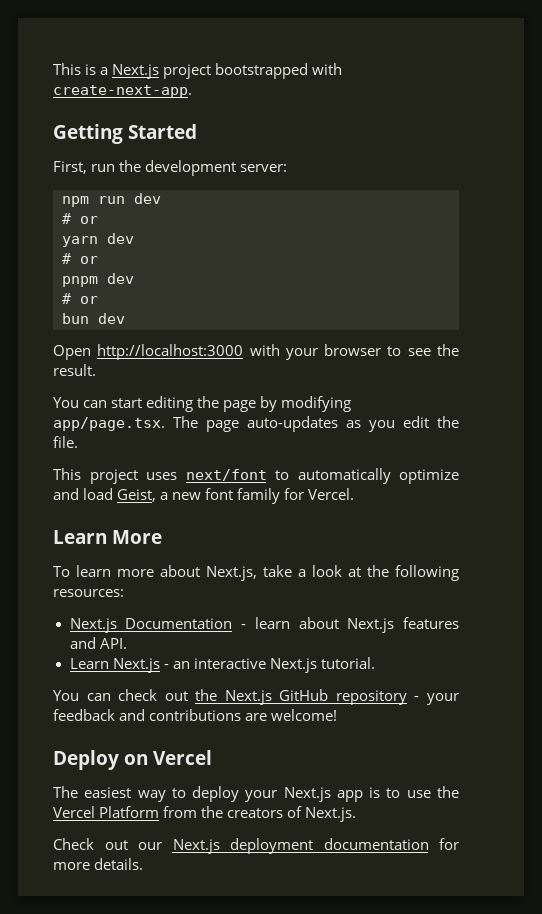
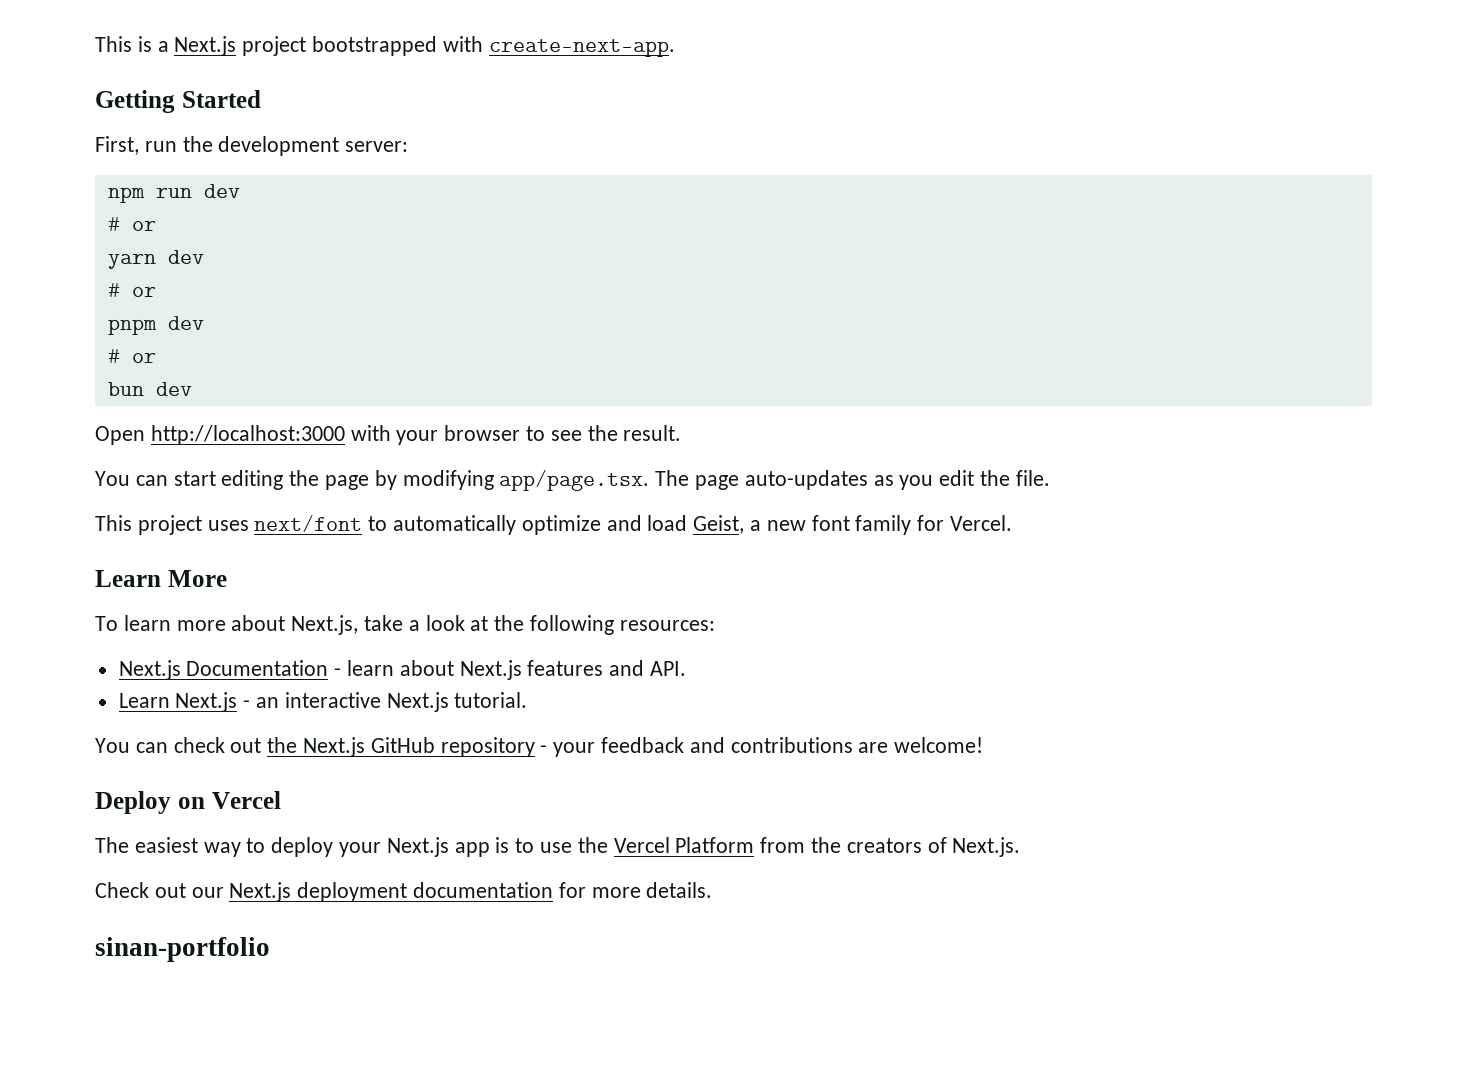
+ sinan-portfolio

